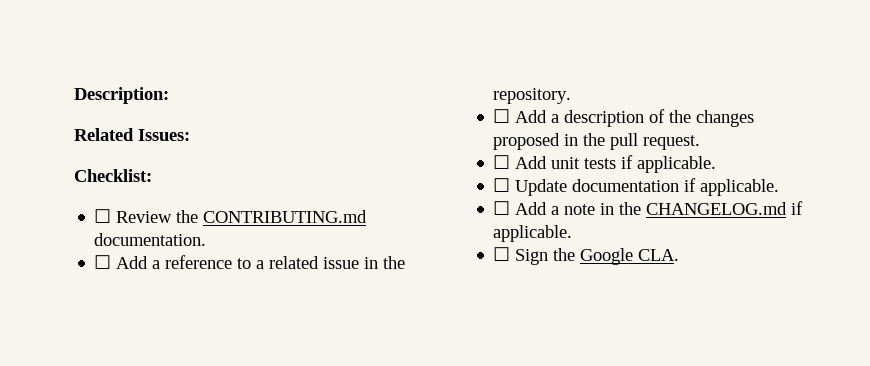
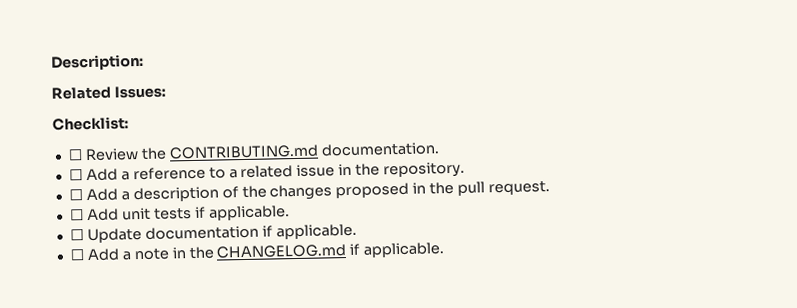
- ☐ Sign the Google CLA.

